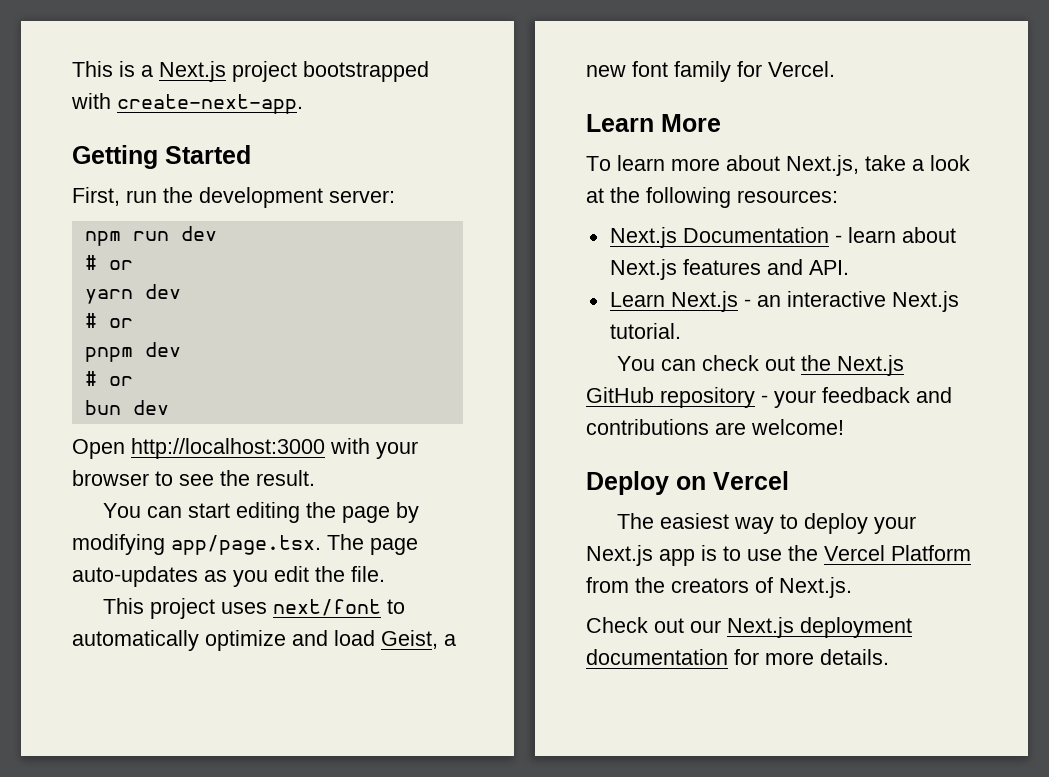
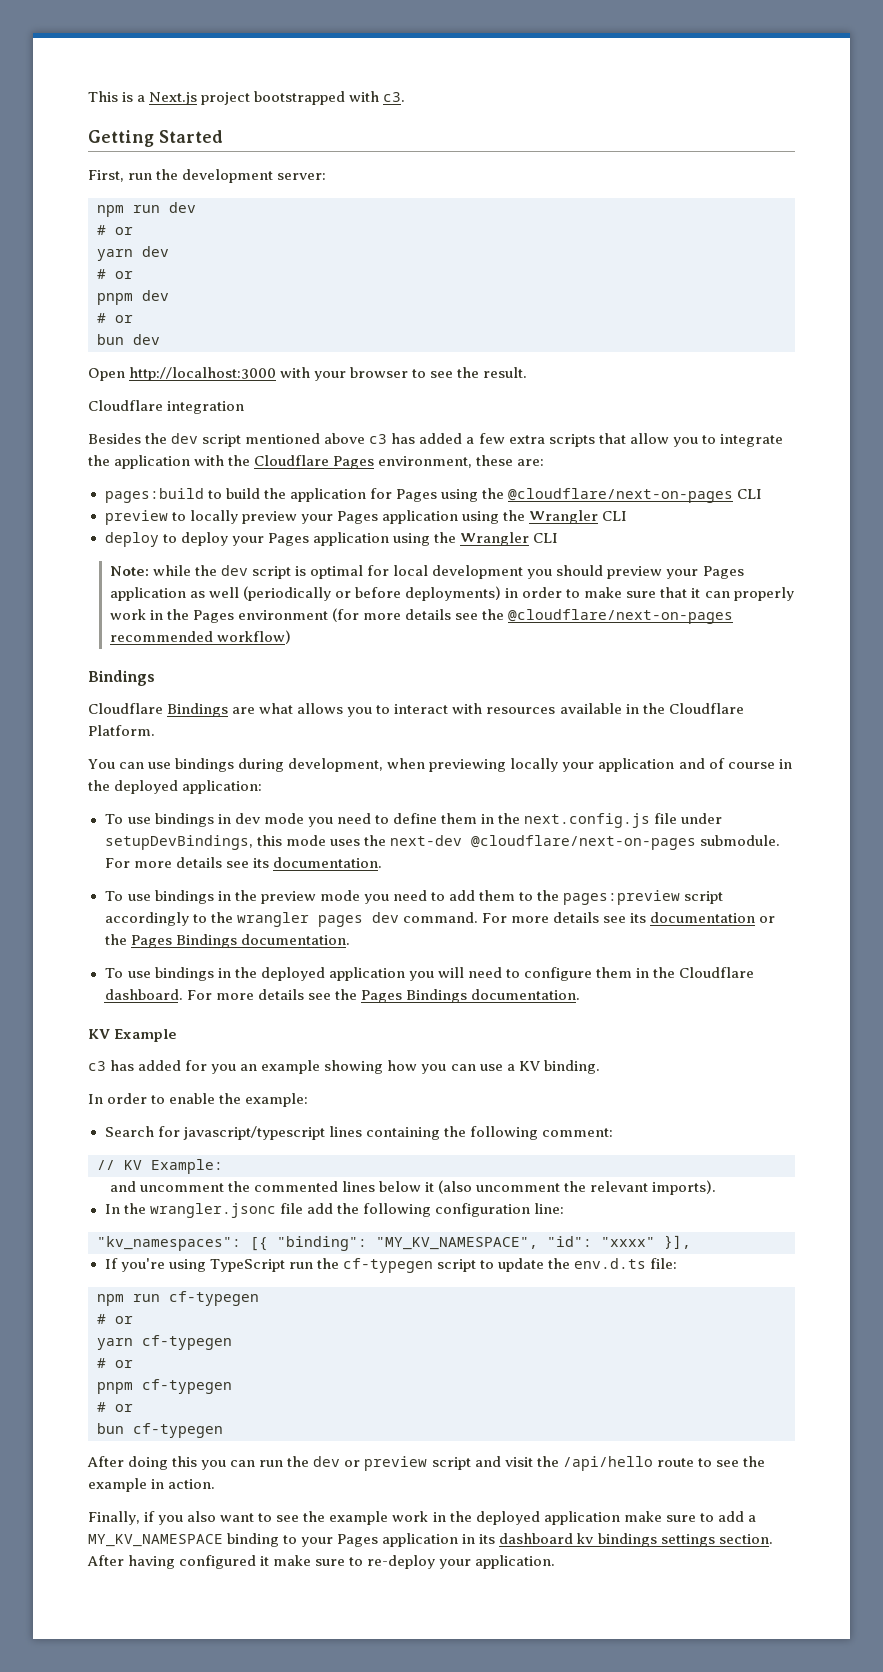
- This is a Next.js project bootstrapped with create-next-app.
+ This is a Next.js project bootstrapped with c3.
- You can start editing the page by modifying app/page.tsx. The page auto-updates as you edit the file.
- This project uses next/font to automatically optimize and load Geist, a new font family for Vercel.
- Learn More
- To learn more about Next.js, take a look at the following resources:
- Next.js Documentation - learn about Next.js features and API.
- Learn Next.js - an interactive Next.js tutorial.
- You can check out the Next.js GitHub repository - your feedback and contributions are welcome!
- Deploy on Vercel
- The easiest way to deploy your Next.js app is to use the Vercel Platform from the creators of Next.js.
- Check out our Next.js deployment documentation for more details.
+ Cloudflare integration
+ Besides the dev script mentioned above c3 has added a few extra scripts that allow you to integrate the application with the Cloudflare Pages environment, these are:
+ pages:build to build the application for Pages using the @cloudflare/next-on-pages CLI
+ preview to locally preview your Pages application using the Wrangler CLI
+ deploy to deploy your Pages application using the Wrangler CLI
+ Note: while the dev script is optimal for local development you should preview your Pages application as well (periodically or before deployments) in order to make sure that it can properly work in the Pages environment (for more details see the @cloudflare/next-on-pages recommended workflow)
+ Bindings
+ Cloudflare Bindings are what allows you to interact with resources available in the Cloudflare Platform.
+ You can use bindings during development, when previewing locally your application and of course in the deployed application:
+ To use bindings in dev mode you need to define them in the next.config.js file under setupDevBindings, this mode uses the next-dev @cloudflare/next-on-pages submodule. For more details see its documentation.
+ To use bindings in the preview mode you need to add them to the pages:preview script accordingly to the wrangler pages dev command. For more details see its documentation or the Pages Bindings documentation.
+ To use bindings in the deployed application you will need to configure them in the Cloudflare dashboard. For more details see the Pages Bindings documentation.
+ KV Example
+ c3 has added for you an example showing how you can use a KV binding.
+ In order to enable the example:
+ Search for javascript/typescript lines containing the following comment:
+ // KV Example:
+ and uncomment the commented lines below it (also uncomment the relevant imports).
+ In the wrangler.jsonc file add the following configuration line:
+ "kv_namespaces": [{ "binding": "MY_KV_NAMESPACE", "id": "xxxx" }],
+ If you're using TypeScript run the cf-typegen script to update the env.d.ts file:
+ npm run cf-typegen
+ # or
+ yarn cf-typegen
+ # or
+ pnpm cf-typegen
+ # or
+ bun cf-typegen
+ After doing this you can run the dev or preview script and visit the /api/hello route to see the example in action.
+ Finally, if you also want to see the example work in the deployed application make sure to add a MY_KV_NAMESPACE binding to your Pages application in its dashboard kv bindings settings section. After having configured it make sure to re-deploy your application.

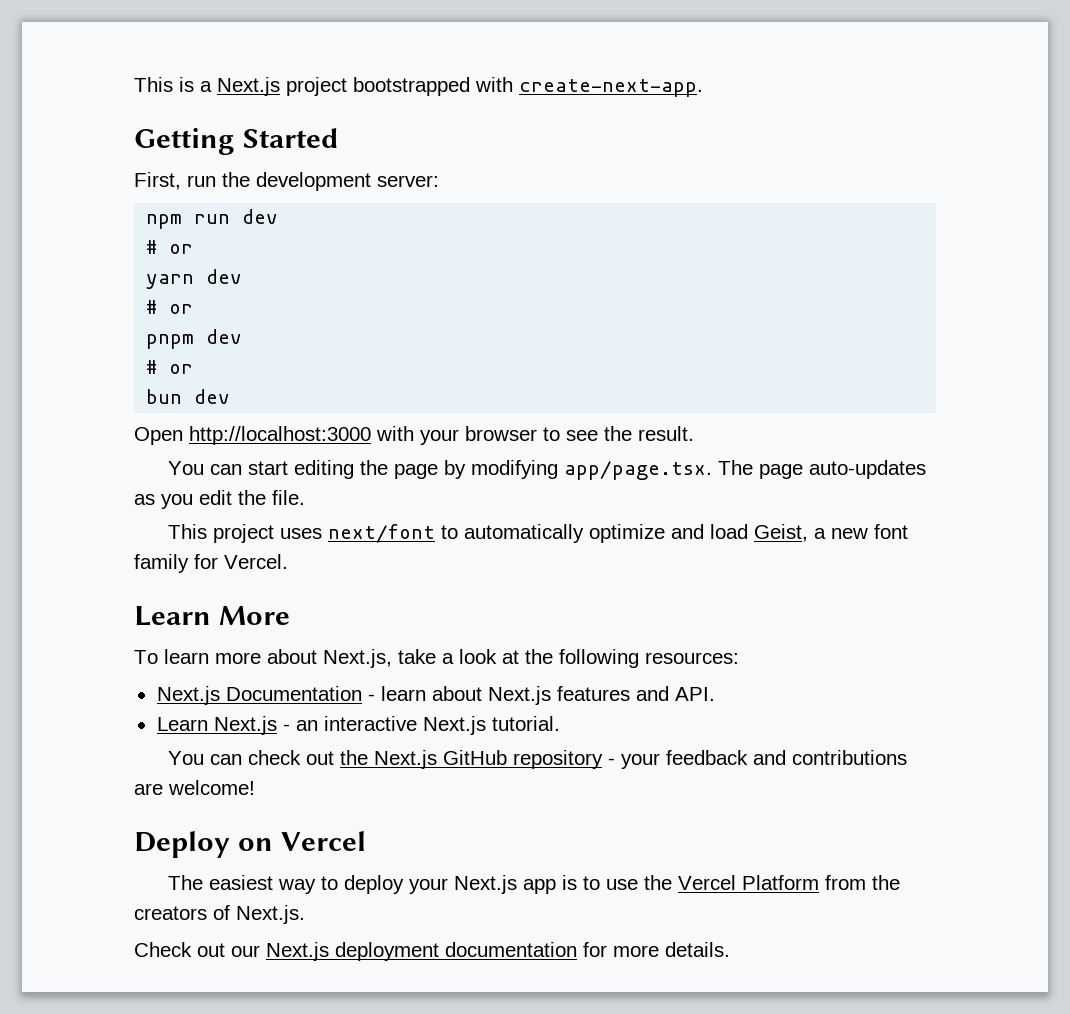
- This is a Next.js project bootstrapped with c3.
+ This is a Next.js project bootstrapped with create-next-app.
- Cloudflare integration
- Besides the dev script mentioned above c3 has added a few extra scripts that allow you to integrate the application with the Cloudflare Pages environment, these are:
- pages:build to build the application for Pages using the @cloudflare/next-on-pages CLI
- preview to locally preview your Pages application using the Wrangler CLI
- deploy to deploy your Pages application using the Wrangler CLI
- Note: while the dev script is optimal for local development you should preview your Pages application as well (periodically or before deployments) in order to make sure that it can properly work in the Pages environment (for more details see the @cloudflare/next-on-pages recommended workflow)
- Bindings
- Cloudflare Bindings are what allows you to interact with resources available in the Cloudflare Platform.
- You can use bindings during development, when previewing locally your application and of course in the deployed application:
- To use bindings in dev mode you need to define them in the next.config.js file under setupDevBindings, this mode uses the next-dev @cloudflare/next-on-pages submodule. For more details see its documentation.
- To use bindings in the preview mode you need to add them to the pages:preview script accordingly to the wrangler pages dev command. For more details see its documentation or the Pages Bindings documentation.
- To use bindings in the deployed application you will need to configure them in the Cloudflare dashboard. For more details see the Pages Bindings documentation.
- KV Example
- c3 has added for you an example showing how you can use a KV binding.
- In order to enable the example:
- Search for javascript/typescript lines containing the following comment:
- // KV Example:
- and uncomment the commented lines below it (also uncomment the relevant imports).
- In the wrangler.jsonc file add the following configuration line:
- "kv_namespaces": [{ "binding": "MY_KV_NAMESPACE", "id": "xxxx" }],
- If you're using TypeScript run the cf-typegen script to update the env.d.ts file:
- npm run cf-typegen
- # or
- yarn cf-typegen
- # or
- pnpm cf-typegen
- # or
- bun cf-typegen
- After doing this you can run the dev or preview script and visit the /api/hello route to see the example in action.
- Finally, if you also want to see the example work in the deployed application make sure to add a MY_KV_NAMESPACE binding to your Pages application in its dashboard kv bindings settings section. After having configured it make sure to re-deploy your application.
+ You can start editing the page by modifying app/page.tsx. The page auto-updates as you edit the file.
+ This project uses next/font to automatically optimize and load Geist, a new font family for Vercel.
+ Learn More
+ To learn more about Next.js, take a look at the following resources:
+ Next.js Documentation - learn about Next.js features and API.
+ Learn Next.js - an interactive Next.js tutorial.
+ You can check out the Next.js GitHub repository - your feedback and contributions are welcome!
+ Deploy on Vercel
+ The easiest way to deploy your Next.js app is to use the Vercel Platform from the creators of Next.js.
+ Check out our Next.js deployment documentation for more details.

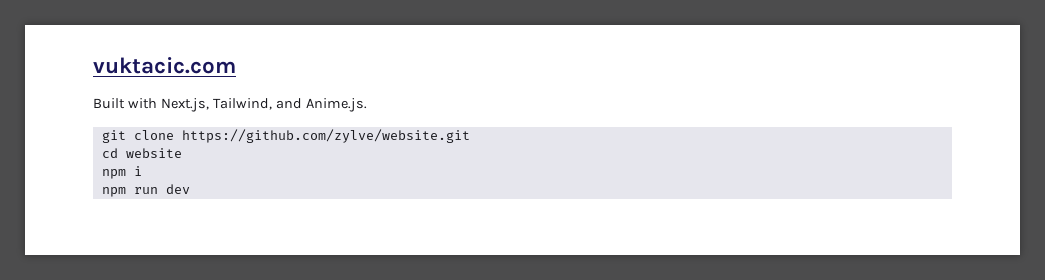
- This is a Next.js project bootstrapped with create-next-app.
- Getting Started
- First, run the development server:
+ vuktacic.com
+ Built with Next.js, Tailwind, and Anime.js.
+ git clone https://github.com/zylve/website.git
+ cd website
+ npm i
  npm run dev
- # or
- yarn dev
- # or
- pnpm dev
- # or
- bun dev
- Open http://localhost:3000 with your browser to see the result.
- You can start editing the page by modifying app/page.tsx. The page auto-updates as you edit the file.
- This project uses next/font to automatically optimize and load Geist, a new font family for Vercel.
- Learn More
- To learn more about Next.js, take a look at the following resources:
- Next.js Documentation - learn about Next.js features and API.
- Learn Next.js - an interactive Next.js tutorial.
- You can check out the Next.js GitHub repository - your feedback and contributions are welcome!
- Deploy on Vercel
- The easiest way to deploy your Next.js app is to use the Vercel Platform from the creators of Next.js.
- Check out our Next.js deployment documentation for more details.

